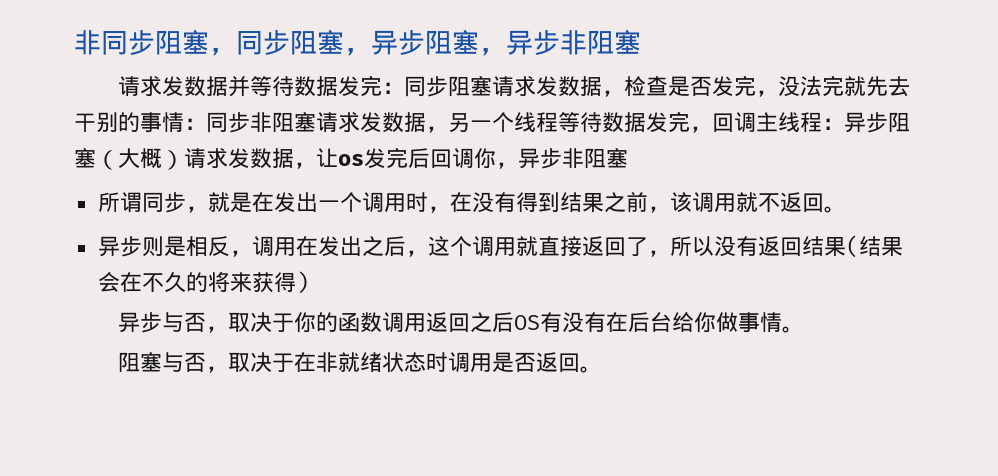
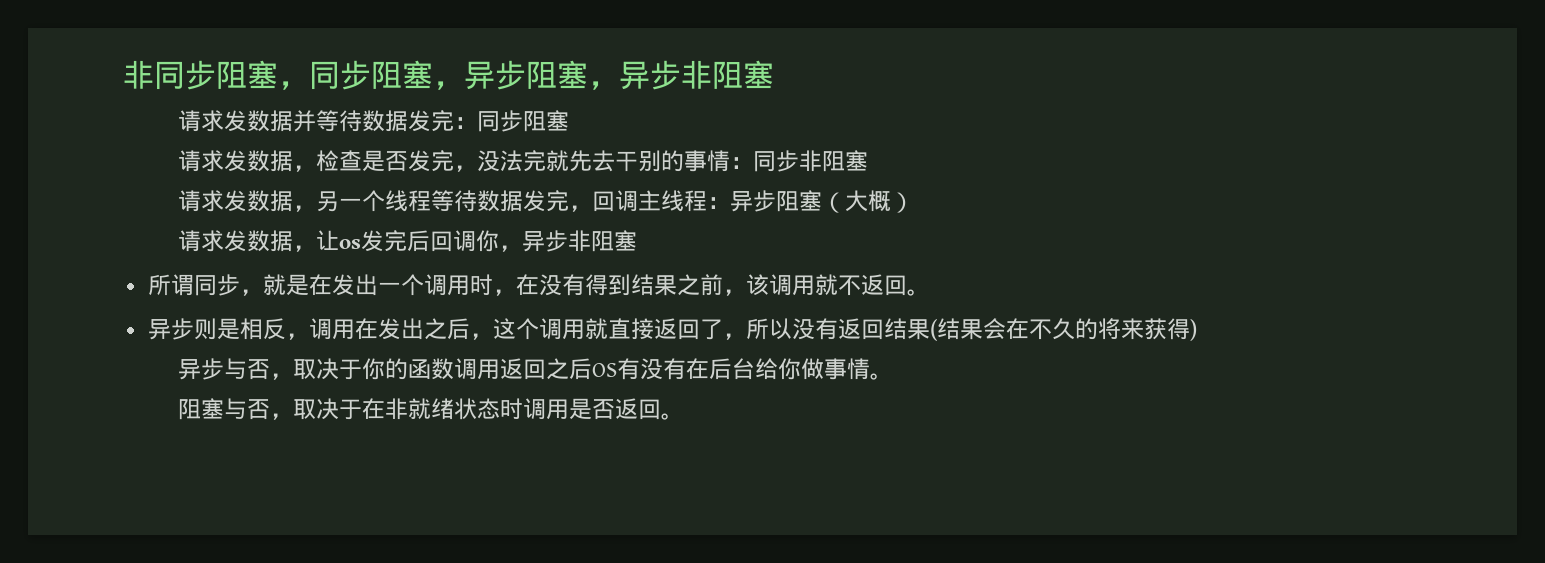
- 请求发数据并等待数据发完：同步阻塞请求发数据，检查是否发完，没法完就先去干别的事情：同步非阻塞请求发数据，另一个线程等待数据发完，回调主线程：异步阻塞（大概）请求发数据，让os发完后回调你，异步非阻塞
+ 请求发数据并等待数据发完：同步阻塞
+ 请求发数据，检查是否发完，没法完就先去干别的事情：同步非阻塞
+ 请求发数据，另一个线程等待数据发完，回调主线程：异步阻塞（大概）
+ 请求发数据，让os发完后回调你，异步非阻塞

